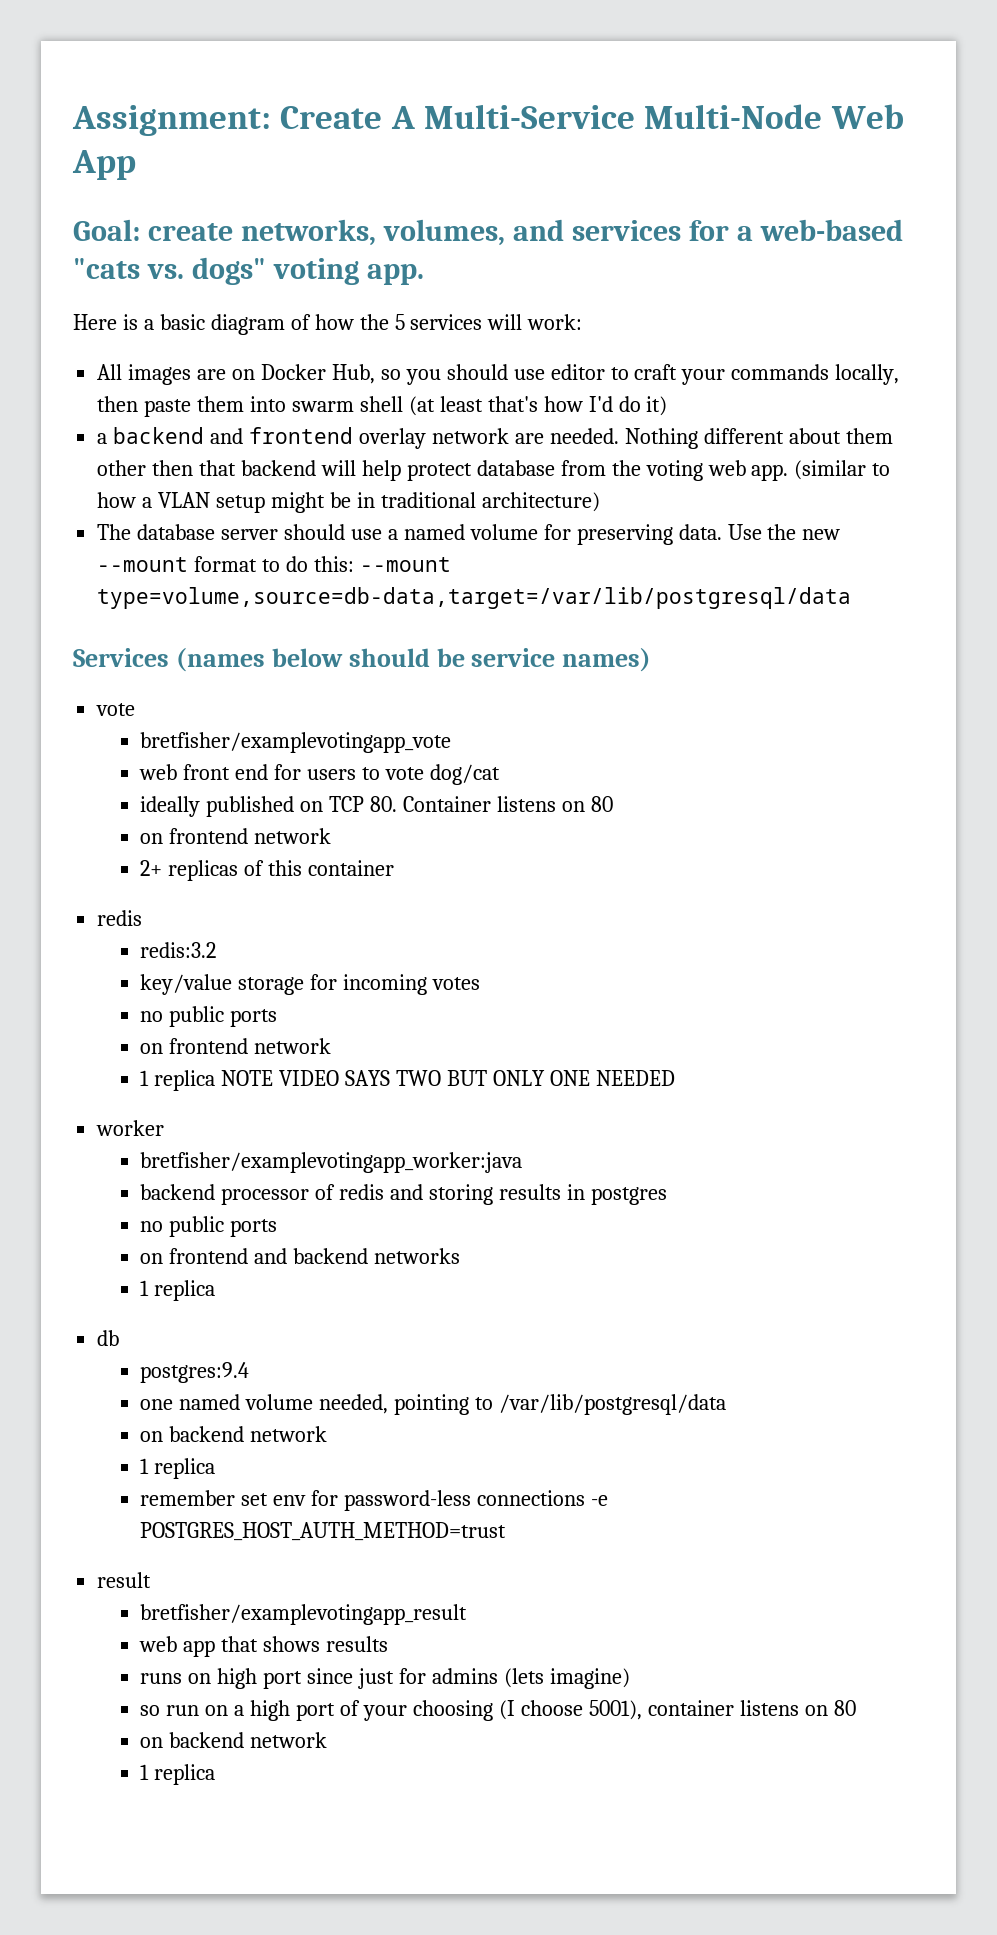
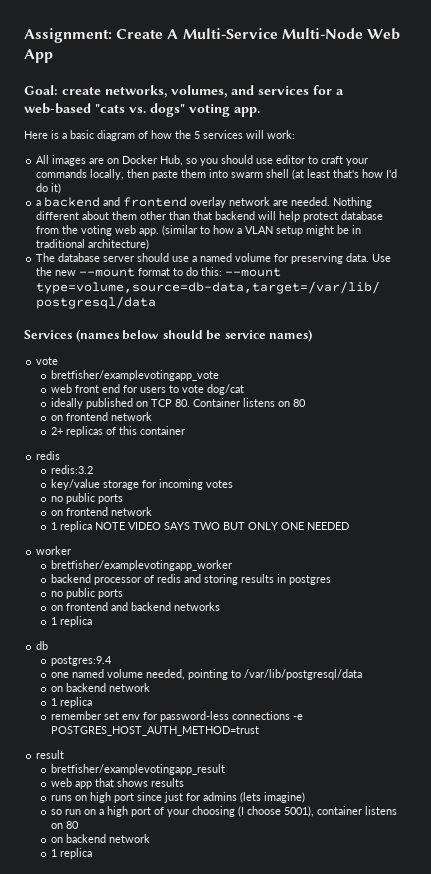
- Nothing different about them other then that backend will help protect database from the voting web app.
+ Nothing different about them other than that backend will help protect database from the voting web app.
- bretfisher/examplevotingapp_worker:java
+ bretfisher/examplevotingapp_worker

